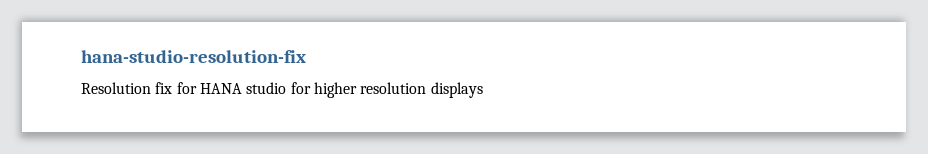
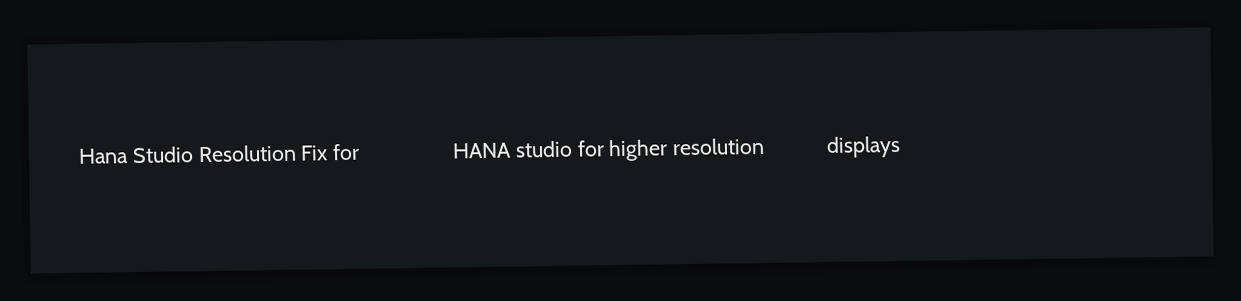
- hana-studio-resolution-fix
- Resolution fix for HANA studio for higher resolution displays
+ Hana Studio Resolution Fix for HANA studio for higher resolution displays

